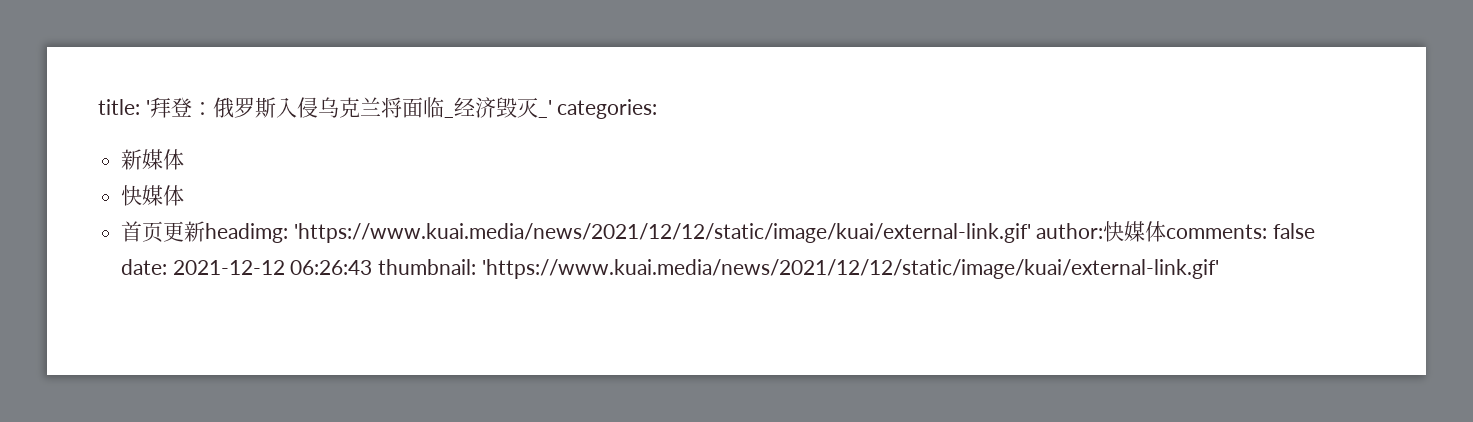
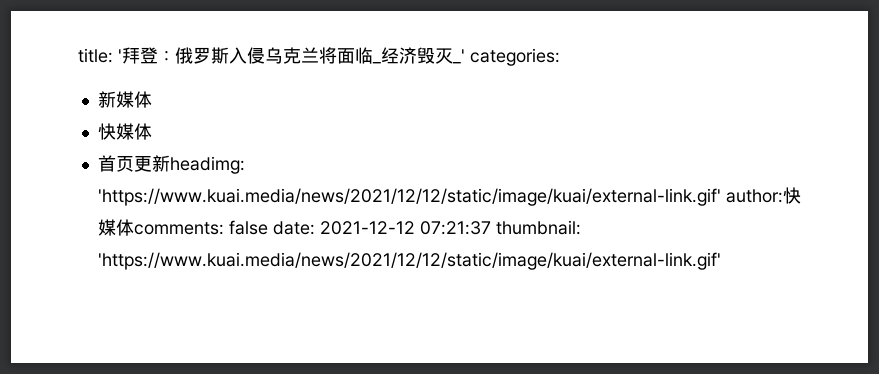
- 首页更新headimg: 'https://www.kuai.media/news/2021/12/12/static/image/kuai/external-link.gif' author:快媒体comments: false date: 2021-12-12 06:26:43 thumbnail: 'https://www.kuai.media/news/2021/12/12/static/image/kuai/external-link.gif'
+ 首页更新headimg: 'https://www.kuai.media/news/2021/12/12/static/image/kuai/external-link.gif' author:快媒体comments: false date: 2021-12-12 07:21:37 thumbnail: 'https://www.kuai.media/news/2021/12/12/static/image/kuai/external-link.gif'

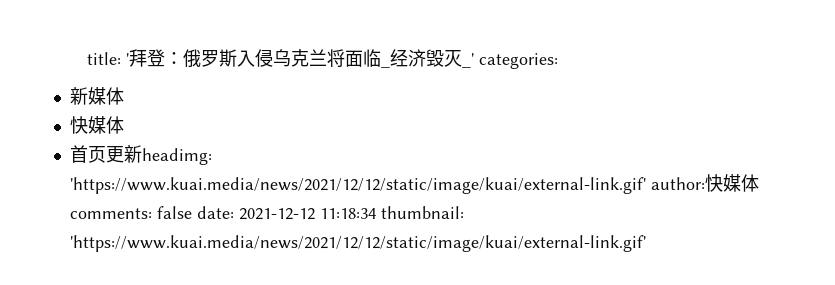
- 首页更新headimg: 'https://www.kuai.media/news/2021/12/12/static/image/kuai/external-link.gif' author:快媒体comments: false date: 2021-12-12 07:21:37 thumbnail: 'https://www.kuai.media/news/2021/12/12/static/image/kuai/external-link.gif'
+ 首页更新headimg: 'https://www.kuai.media/news/2021/12/12/static/image/kuai/external-link.gif' author:快媒体comments: false date: 2021-12-12 11:18:34 thumbnail: 'https://www.kuai.media/news/2021/12/12/static/image/kuai/external-link.gif'

